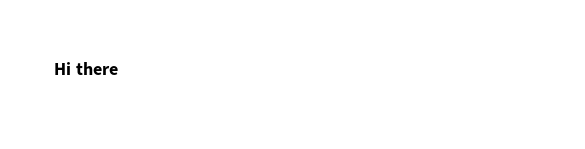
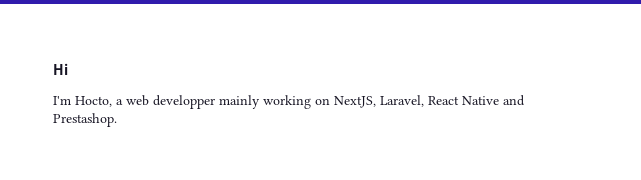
- Hi there
+ Hi
+ I'm Hocto, a web developper mainly working on NextJS, Laravel, React Native and Prestashop.

